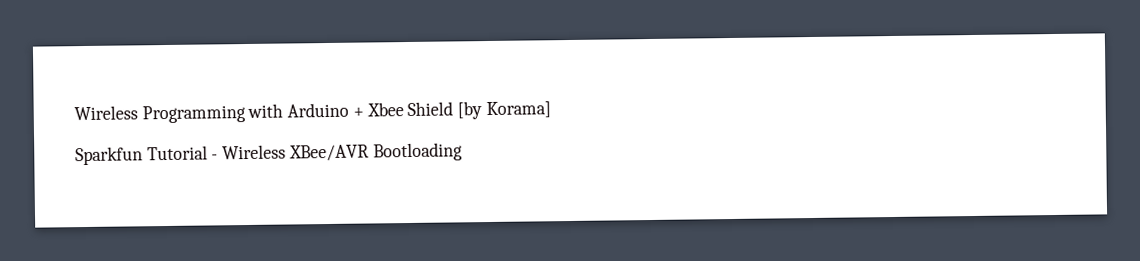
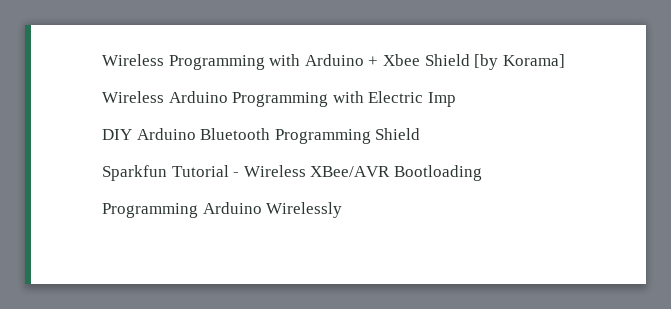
+ Wireless Arduino Programming with Electric Imp
+ DIY Arduino Bluetooth Programming Shield
+ Programming Arduino Wirelessly

